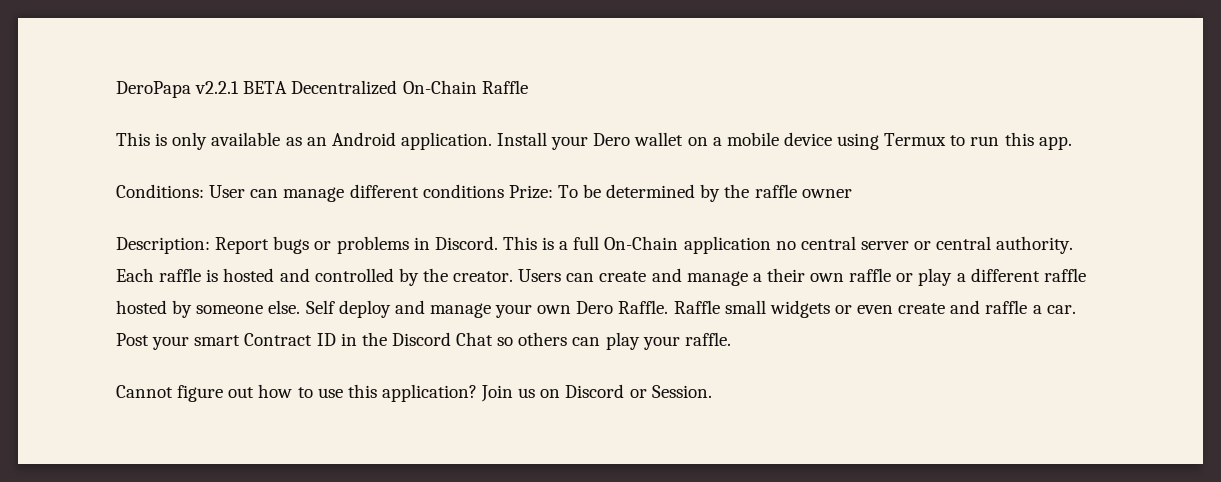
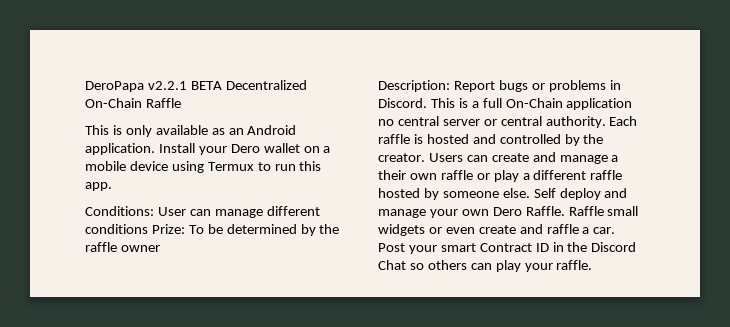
- Cannot figure out how to use this application? Join us on Discord or Session.

